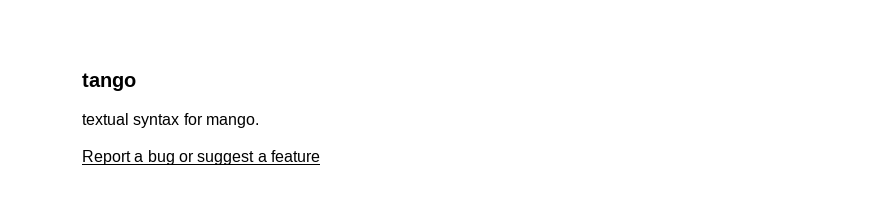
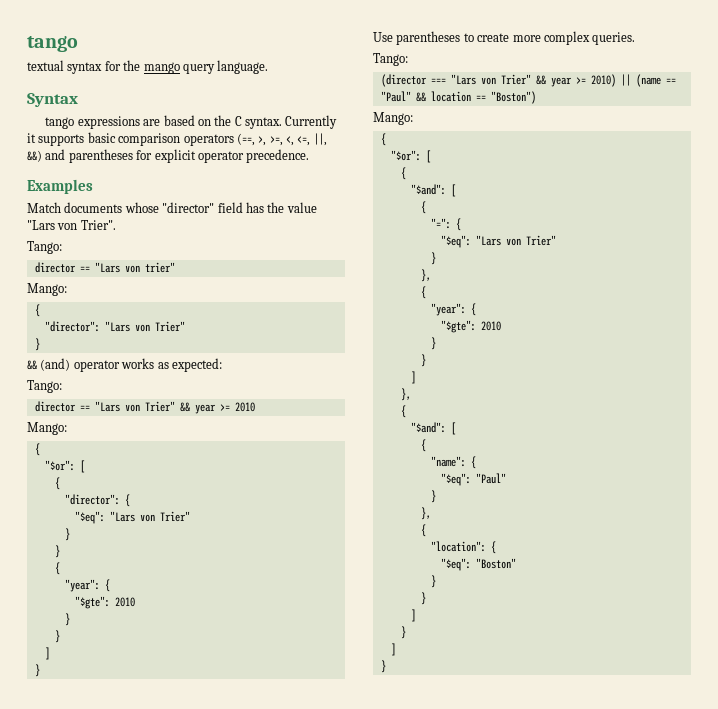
- textual syntax for mango.
- Report a bug or suggest a feature
+ textual syntax for the mango query language.
+ Syntax
+ tango expressions are based on the C syntax. Currently it supports basic comparison operators (==, >, >=, <, <=, ||, &&) and parentheses for explicit operator precedence.
+ Examples
+ Match documents whose "director" field has the value "Lars von Trier".
+ Tango:
+ director == "Lars von trier"
+ Mango:
+ {
+ "director": "Lars von Trier"
+ }
+ && (and) operator works as expected:
+ Tango:
+ director == "Lars von Trier" && year >= 2010
+ Mango:
+ {
+ "$or": [
+ {
+ "director": {
+ "$eq": "Lars von Trier"
+ }
+ }
+ {
+ "year": {
+ "$gte": 2010
+ }
+ }
+ ]
+ }
+ Use parentheses to create more complex queries.
+ Tango:
+ (director === "Lars von Trier" && year >= 2010) || (name == "Paul" && location == "Boston")
+ Mango:
+ {
+ "$or": [
+ {
+ "$and": [
+ {
+ "=": {
+ "$eq": "Lars von Trier"
+ }
+ },
+ {
+ "year": {
+ "$gte": 2010
+ }
+ }
+ ]
+ },
+ {
+ "$and": [
+ {
+ "name": {
+ "$eq": "Paul"
+ }
+ },
+ {
+ "location": {
+ "$eq": "Boston"
+ }
+ }
+ ]
+ }
+ ]
+ }

